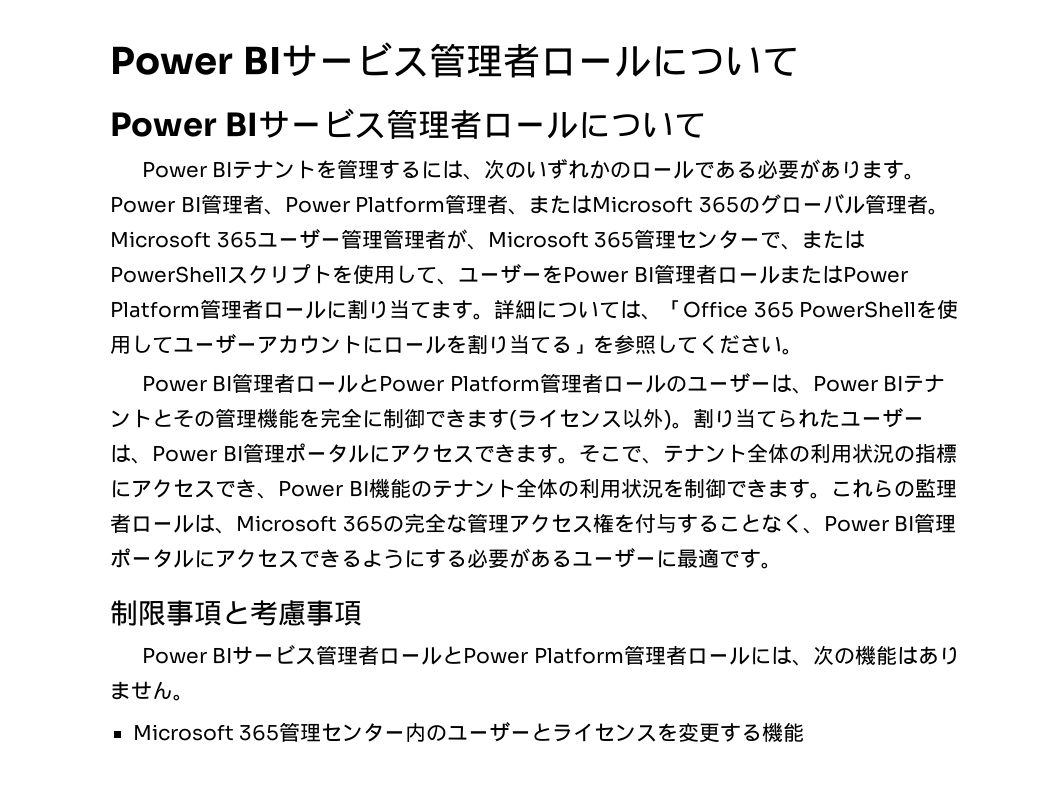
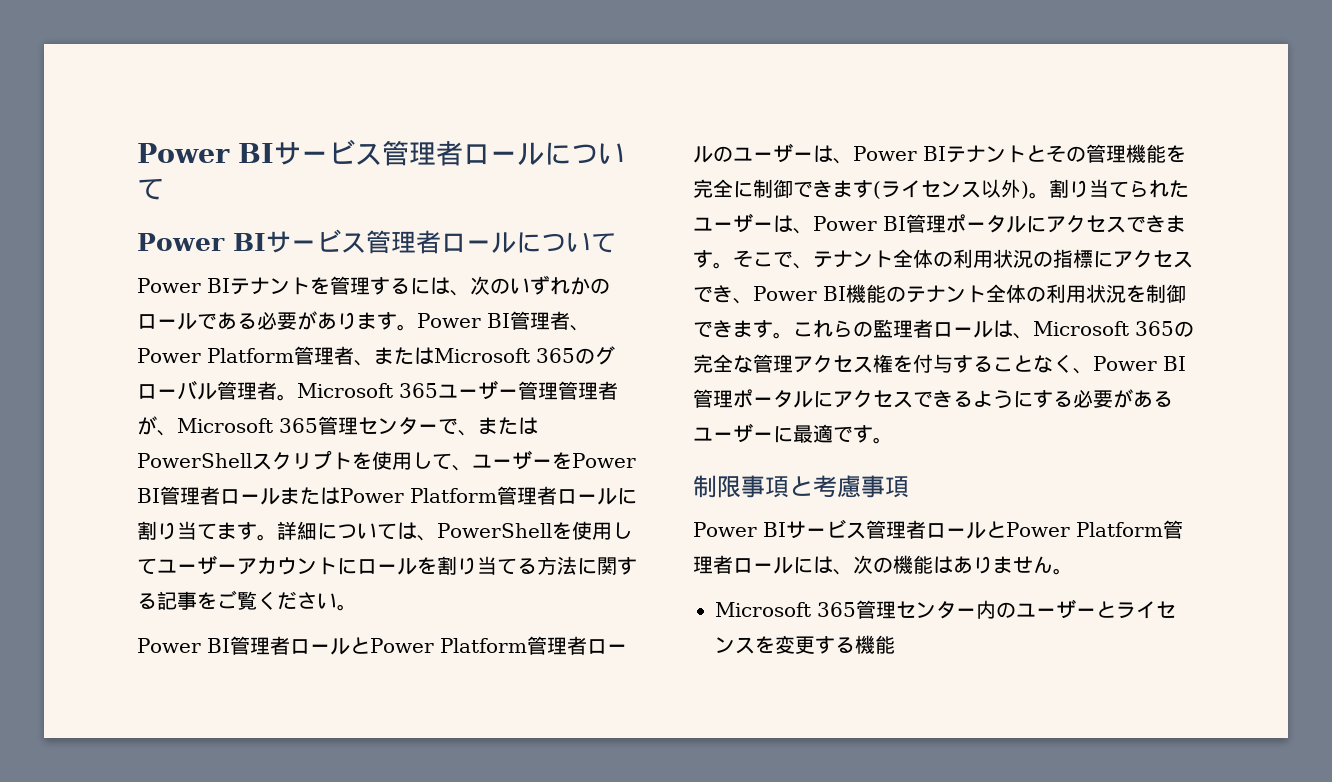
- 詳細については、「Office 365 PowerShellを使用してユーザーアカウントにロールを割り当てる」を参照してください。
+ 詳細については、PowerShellを使用してユーザーアカウントにロールを割り当てる方法に関する記事をご覧ください。

